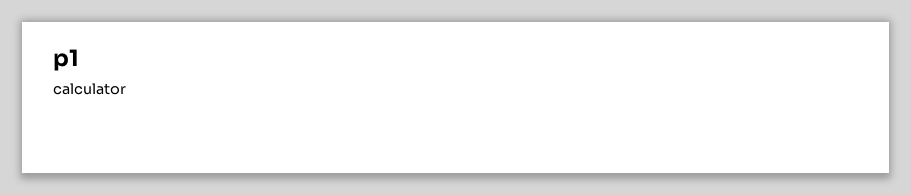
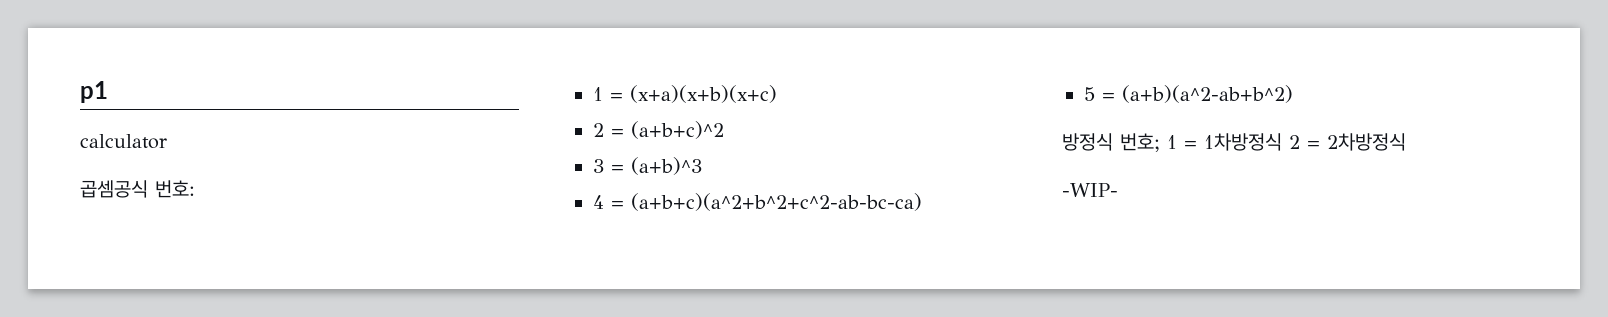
+ 곱셈공식 번호:
+ 1 = (x+a)(x+b)(x+c)
+ 2 = (a+b+c)^2
+ 3 = (a+b)^3
+ 4 = (a+b+c)(a^2+b^2+c^2-ab-bc-ca)
+ 5 = (a+b)(a^2-ab+b^2)
+ 방정식 번호; 1 = 1차방정식 2 = 2차방정식
+ -WIP-

